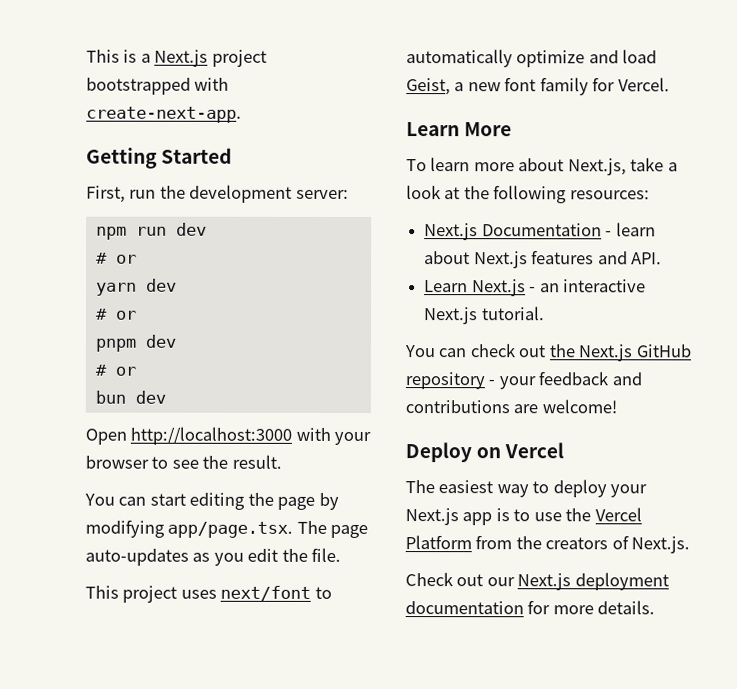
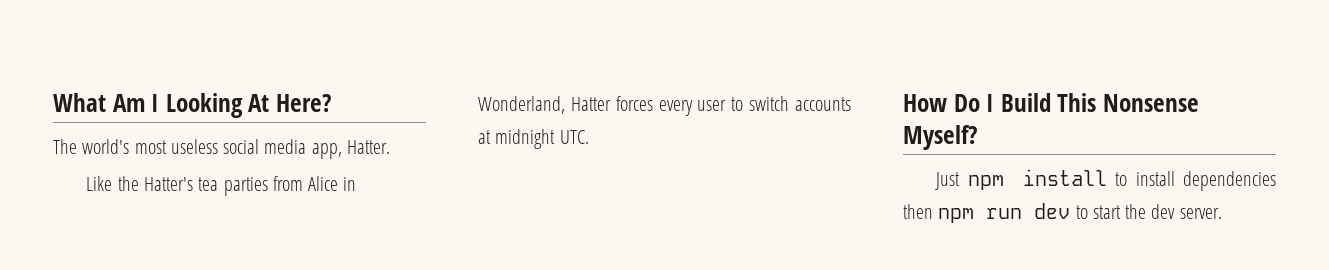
- This is a Next.js project bootstrapped with create-next-app.
- Getting Started
- First, run the development server:
- npm run dev
- # or
- yarn dev
- # or
- pnpm dev
- # or
- bun dev
- Open http://localhost:3000 with your browser to see the result.
- You can start editing the page by modifying app/page.tsx. The page auto-updates as you edit the file.
- This project uses next/font to automatically optimize and load Geist, a new font family for Vercel.
- Learn More
- To learn more about Next.js, take a look at the following resources:
- Next.js Documentation - learn about Next.js features and API.
- Learn Next.js - an interactive Next.js tutorial.
- You can check out the Next.js GitHub repository - your feedback and contributions are welcome!
- Deploy on Vercel
- The easiest way to deploy your Next.js app is to use the Vercel Platform from the creators of Next.js.
- Check out our Next.js deployment documentation for more details.
+ What Am I Looking At Here?
+ The world's most useless social media app, Hatter.
+ Like the Hatter's tea parties from Alice in Wonderland, Hatter forces every user to switch accounts at midnight UTC.
+ How Do I Build This Nonsense Myself?
+ Just npm install to install dependencies then npm run dev to start the dev server.

